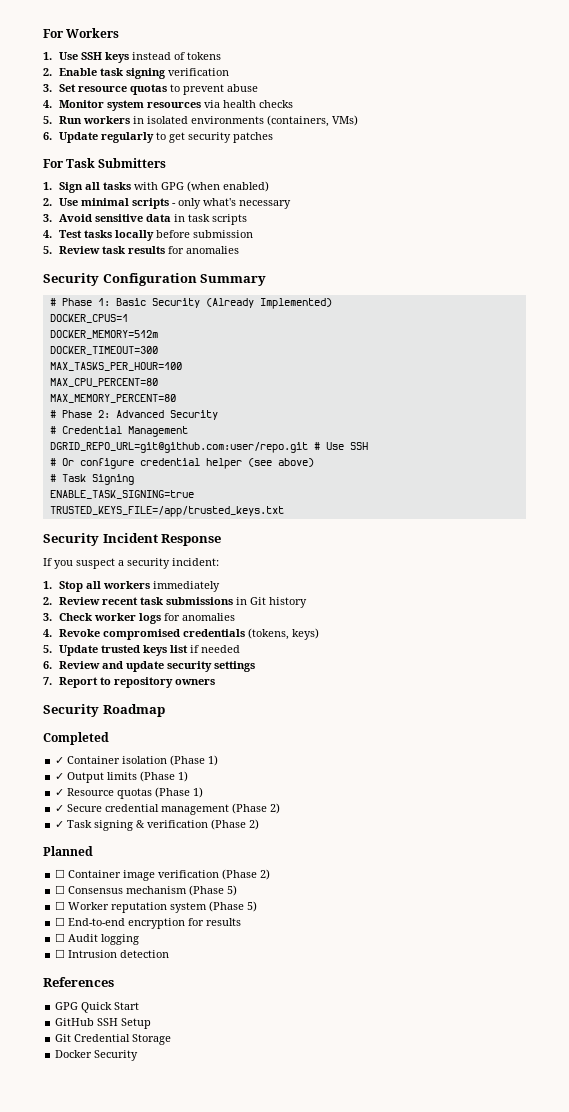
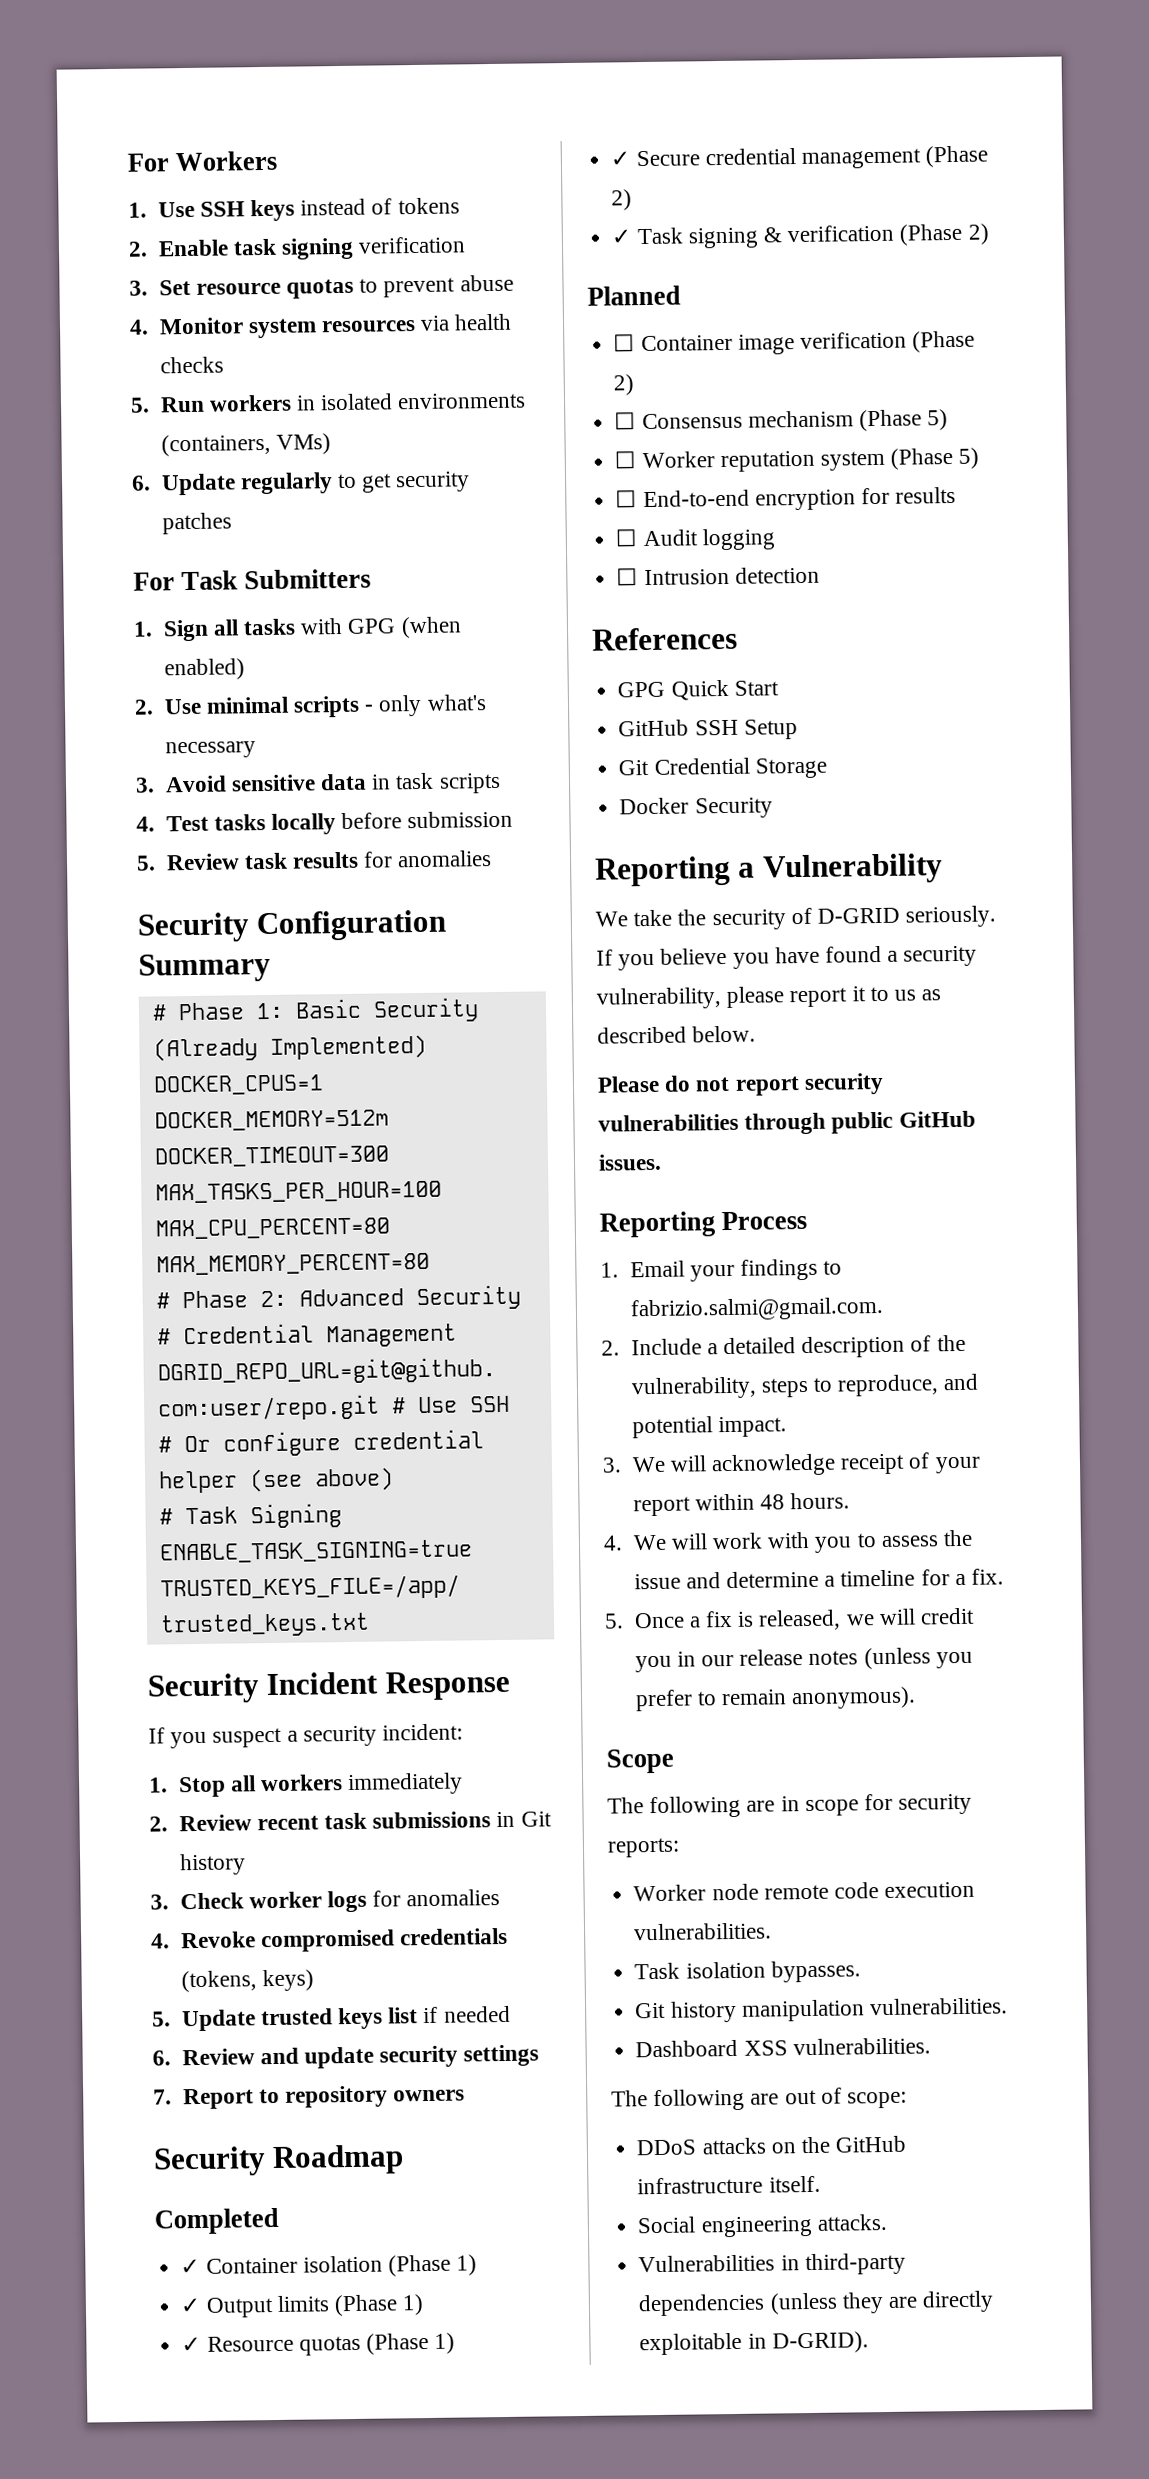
+ Reporting a Vulnerability
+ We take the security of D-GRID seriously. If you believe you have found a security vulnerability, please report it to us as described below.
+ Please do not report security vulnerabilities through public GitHub issues.
+ Reporting Process
+ 1. Email your findings to fabrizio.salmi@gmail.com.
+ 2. Include a detailed description of the vulnerability, steps to reproduce, and potential impact.
+ 3. We will acknowledge receipt of your report within 48 hours.
+ 4. We will work with you to assess the issue and determine a timeline for a fix.
+ 5. Once a fix is released, we will credit you in our release notes (unless you prefer to remain anonymous).
+ Scope
+ The following are in scope for security reports:
+ Worker node remote code execution vulnerabilities.
+ Task isolation bypasses.
+ Git history manipulation vulnerabilities.
+ Dashboard XSS vulnerabilities.
+ The following are out of scope:
+ DDoS attacks on the GitHub infrastructure itself.
+ Social engineering attacks.
+ Vulnerabilities in third-party dependencies (unless they are directly exploitable in D-GRID).

